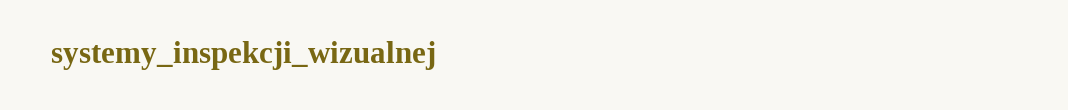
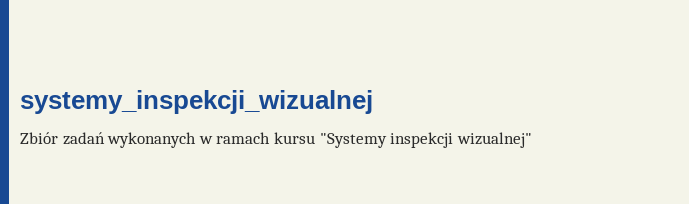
+ Zbiór zadań wykonanych w ramach kursu "Systemy inspekcji wizualnej"

